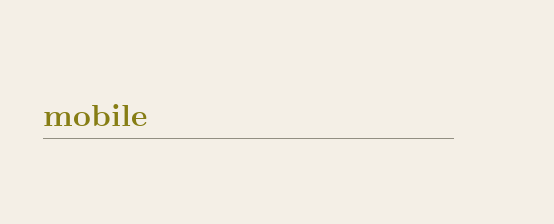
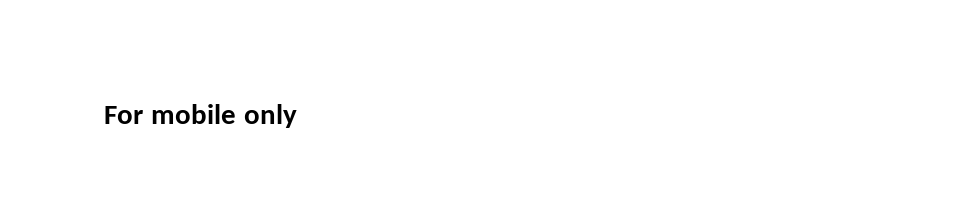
- mobile
+ For mobile only

